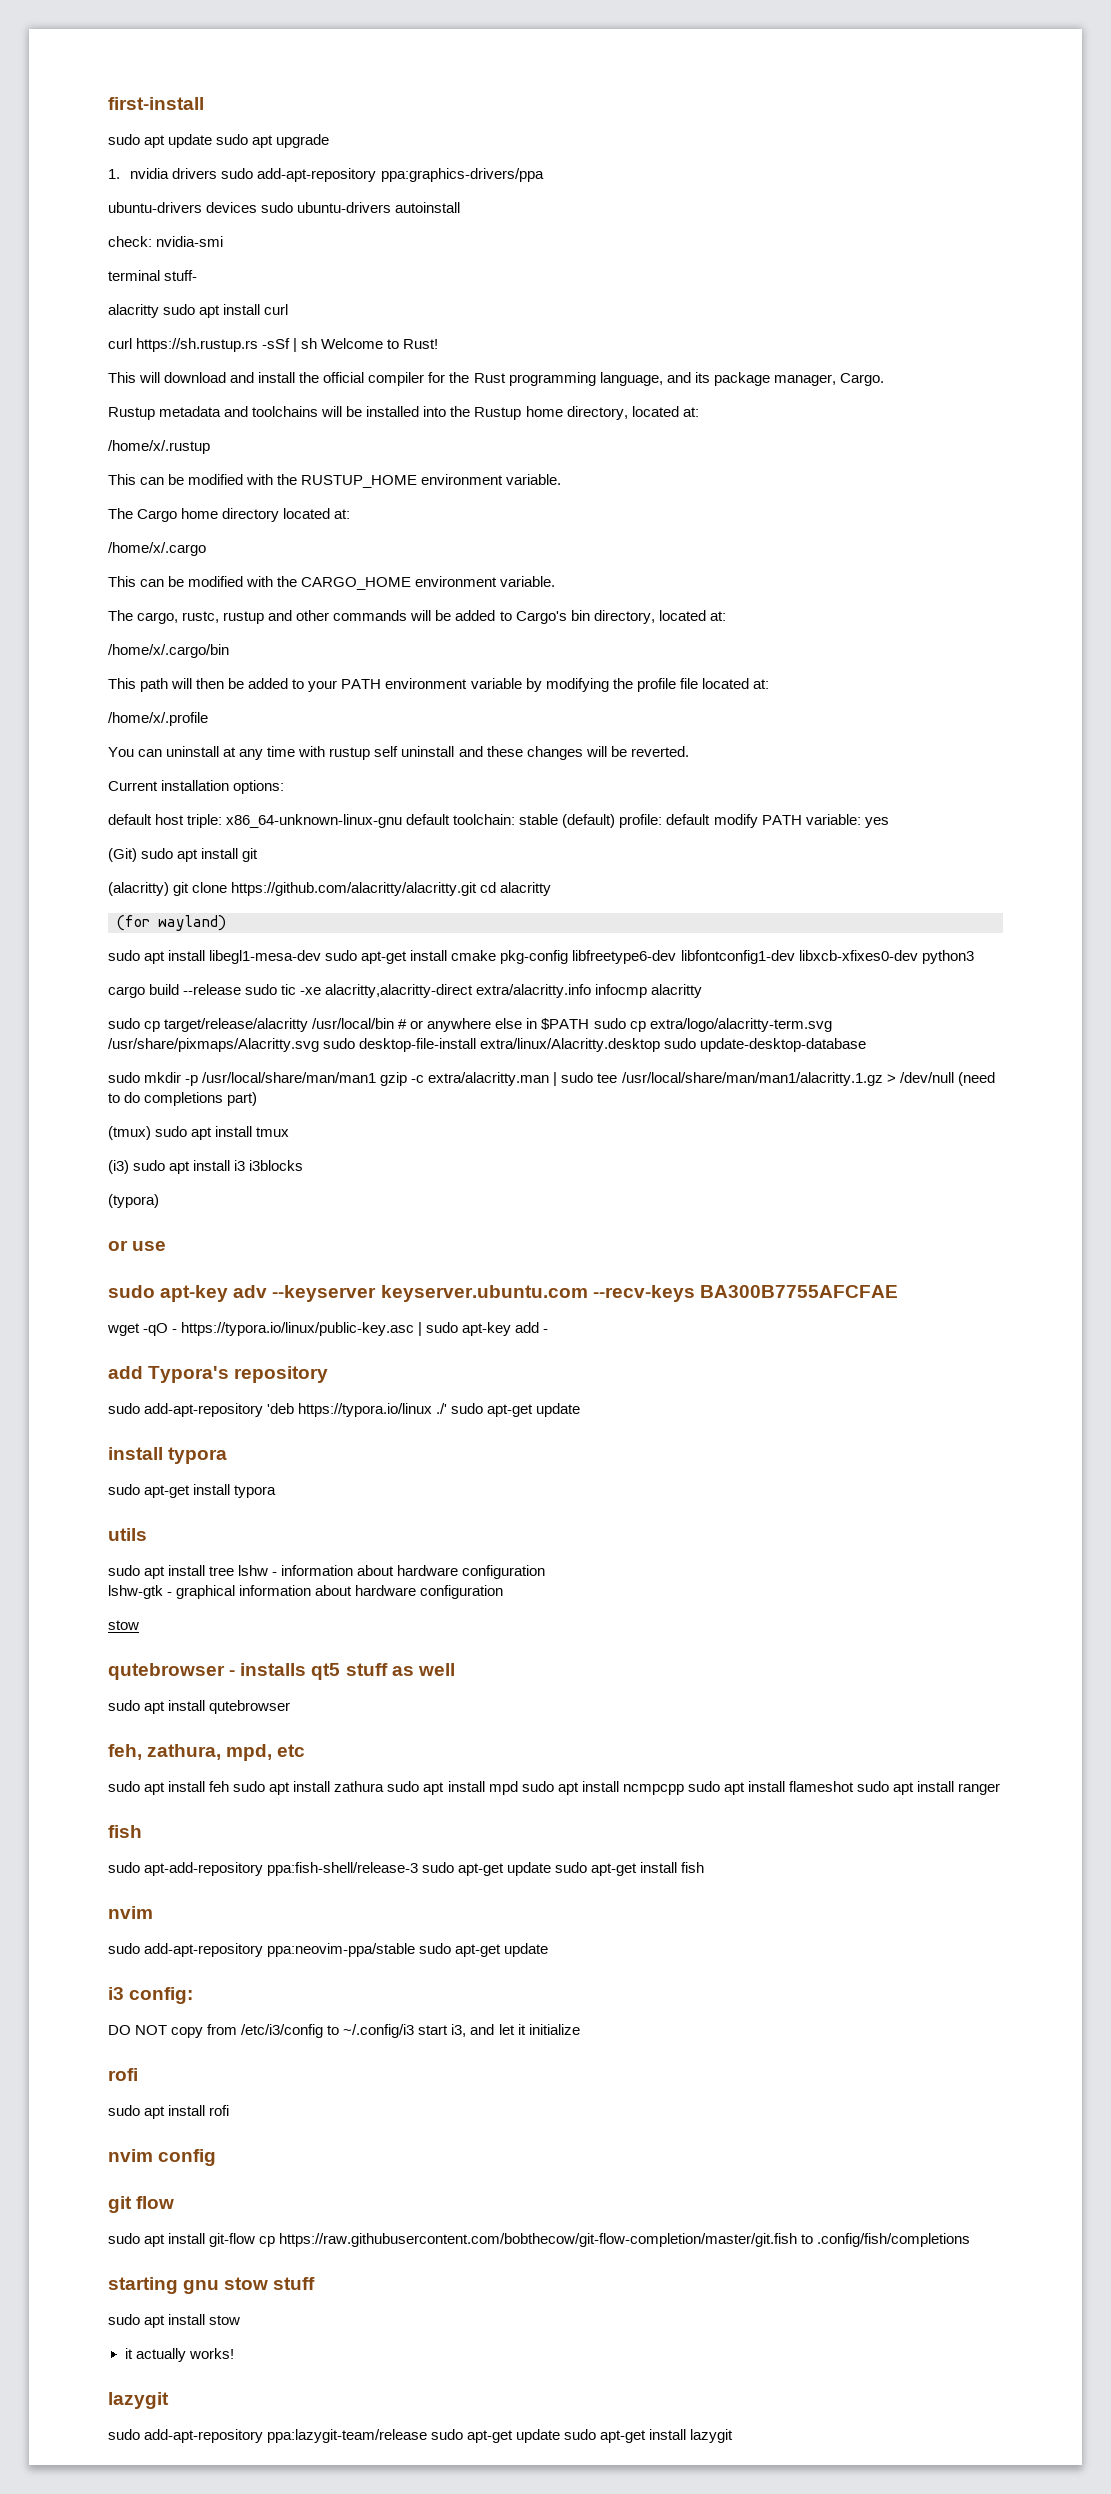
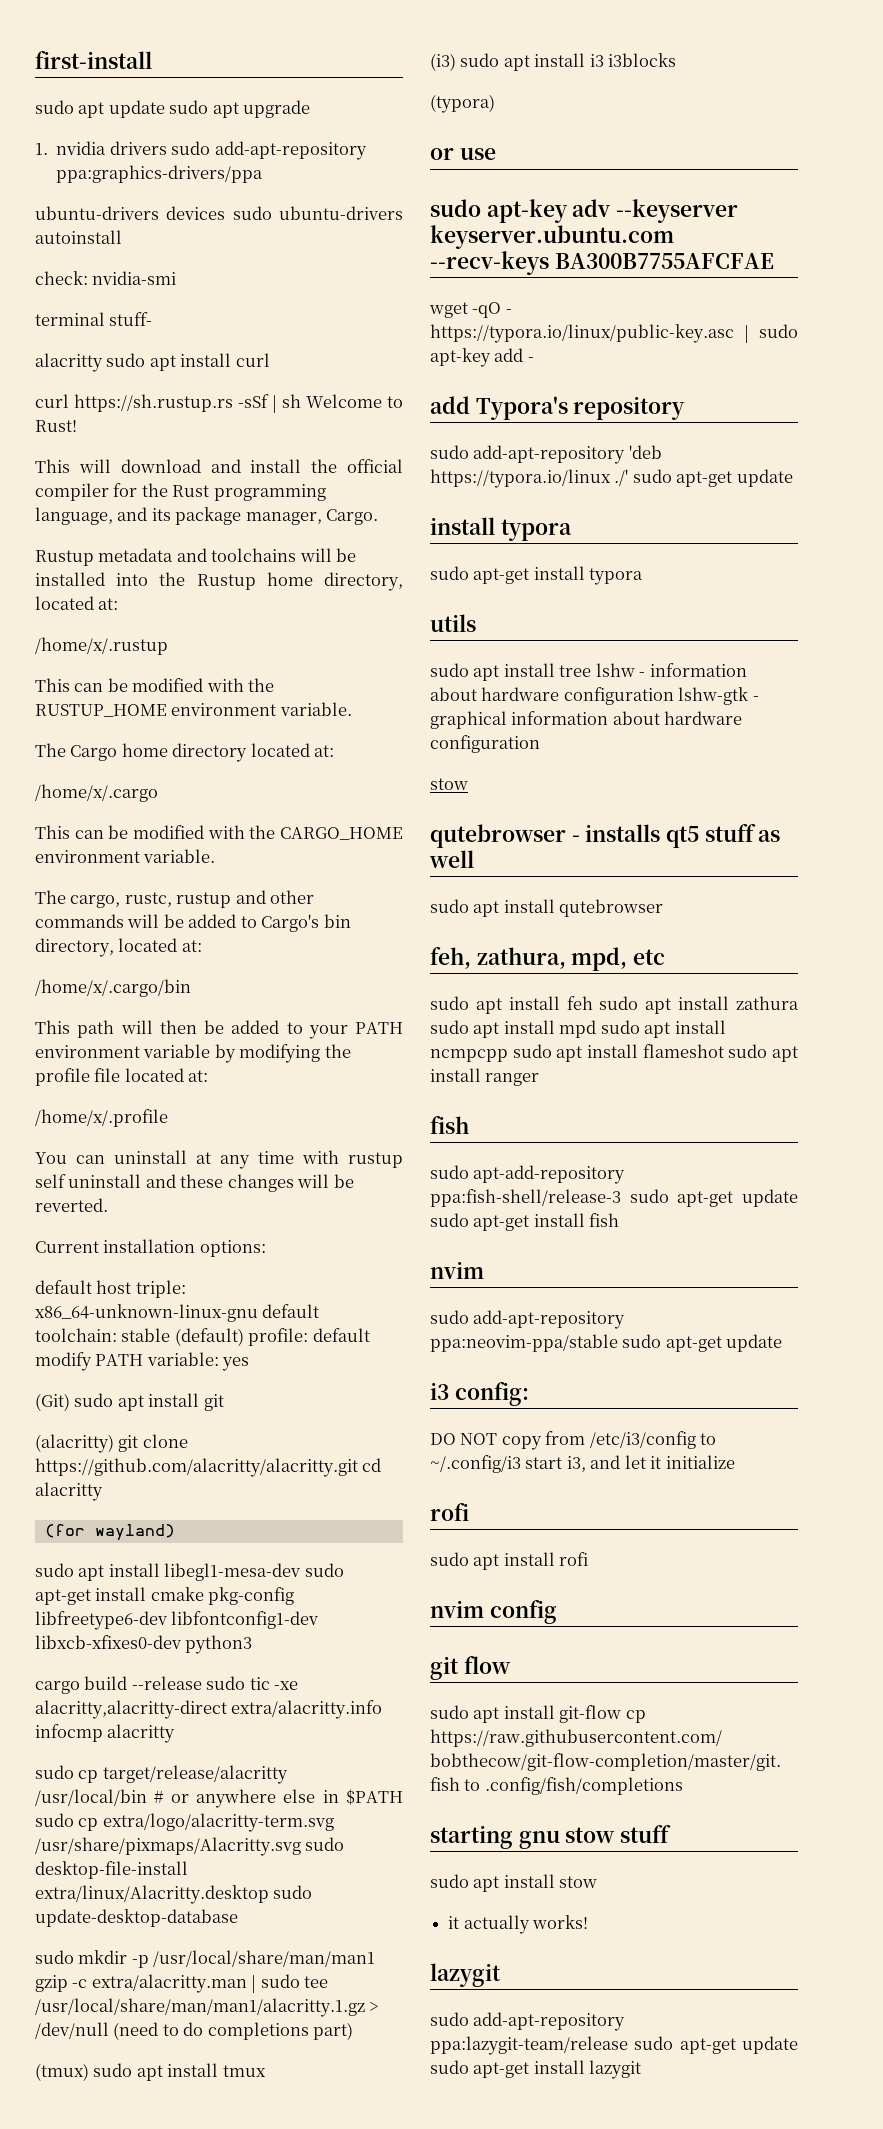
- sudo apt install tree lshw - information about hardware configuration
- lshw-gtk - graphical information about hardware configuration
+ sudo apt install tree lshw - information about hardware configuration lshw-gtk - graphical information about hardware configuration

